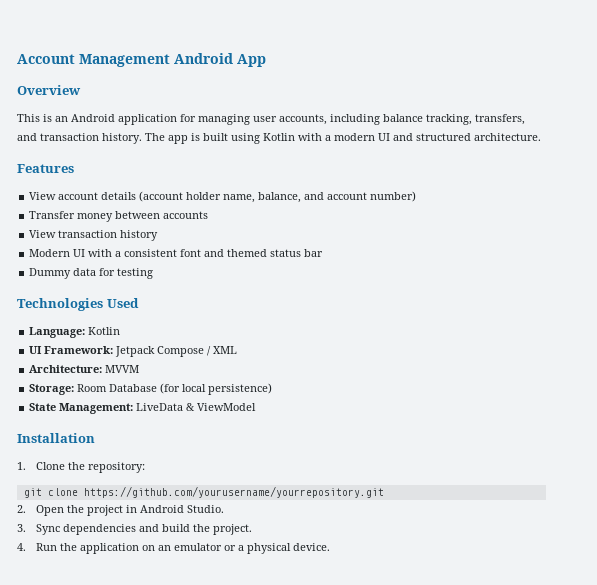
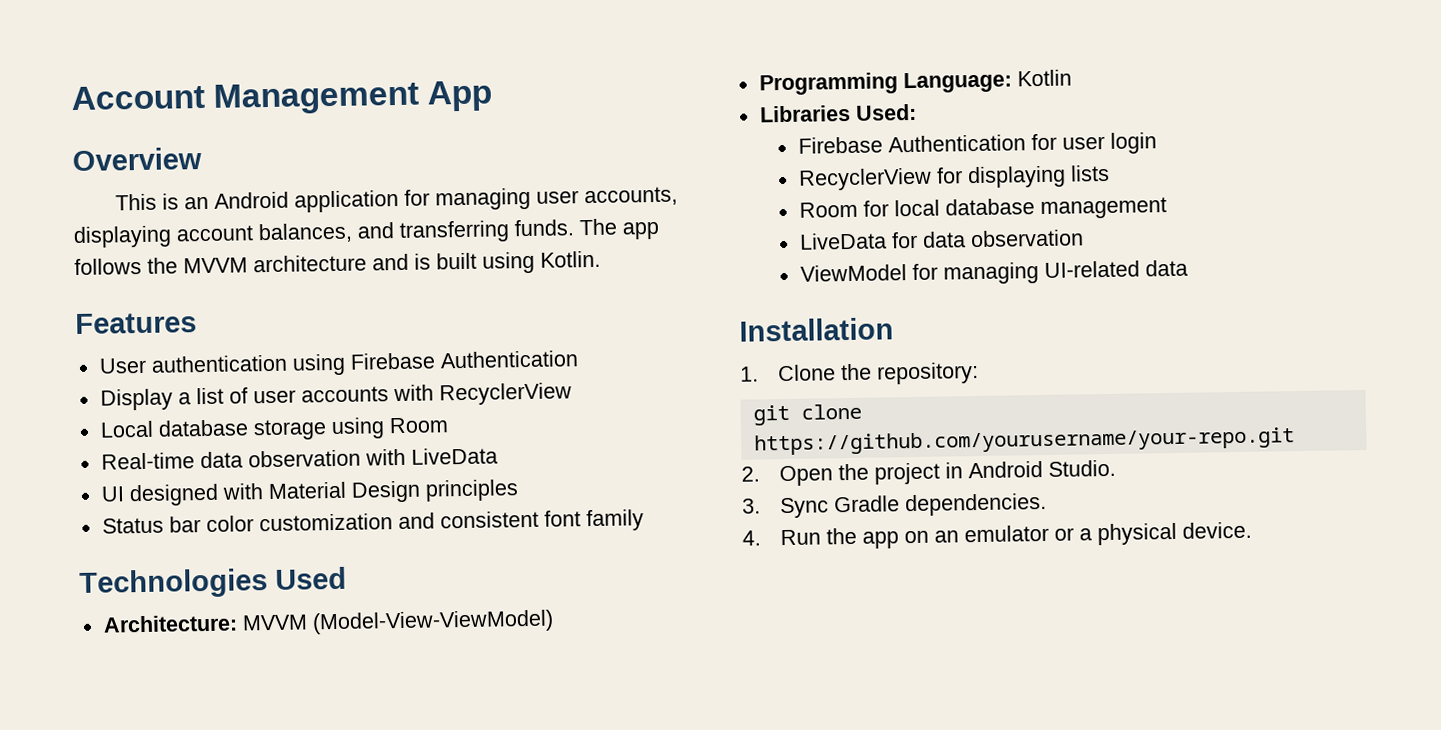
- Account Management Android App
+ Account Management App
- This is an Android application for managing user accounts, including balance tracking, transfers, and transaction history. The app is built using Kotlin with a modern UI and structured architecture.
+ This is an Android application for managing user accounts, displaying account balances, and transferring funds. The app follows the MVVM architecture and is built using Kotlin.
  Features
- View account details (account holder name, balance, and account number)
- Transfer money between accounts
- View transaction history
- Modern UI with a consistent font and themed status bar
- Dummy data for testing
+ User authentication using Firebase Authentication
+ Display a list of user accounts with RecyclerView
+ Local database storage using Room
+ Real-time data observation with LiveData
+ UI designed with Material Design principles
+ Status bar color customization and consistent font family
  Technologies Used
- Language: Kotlin
- UI Framework: Jetpack Compose / XML
- Architecture: MVVM
- Storage: Room Database (for local persistence)
- State Management: LiveData & ViewModel
+ Architecture: MVVM (Model-View-ViewModel)
+ Programming Language: Kotlin
+ Libraries Used:
+ Firebase Authentication for user login
+ RecyclerView for displaying lists
+ Room for local database management
+ LiveData for data observation
+ ViewModel for managing UI-related data
- git clone https://github.com/yourusername/yourrepository.git
+ git clone https://github.com/yourusername/your-repo.git
- 3. Sync dependencies and build the project.
+ 3. Sync Gradle dependencies.
- 4. Run the application on an emulator or a physical device.
+ 4. Run the app on an emulator or a physical device.

